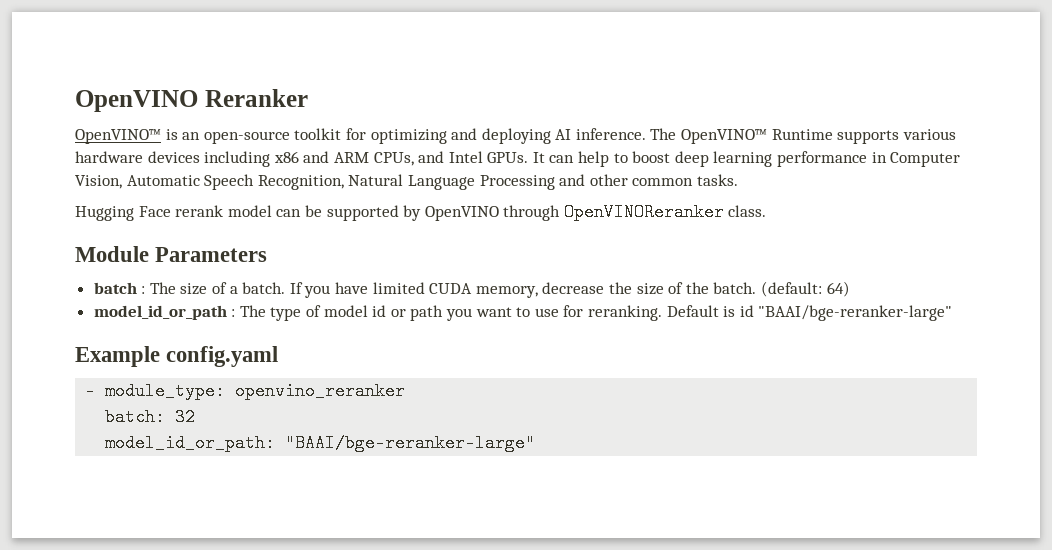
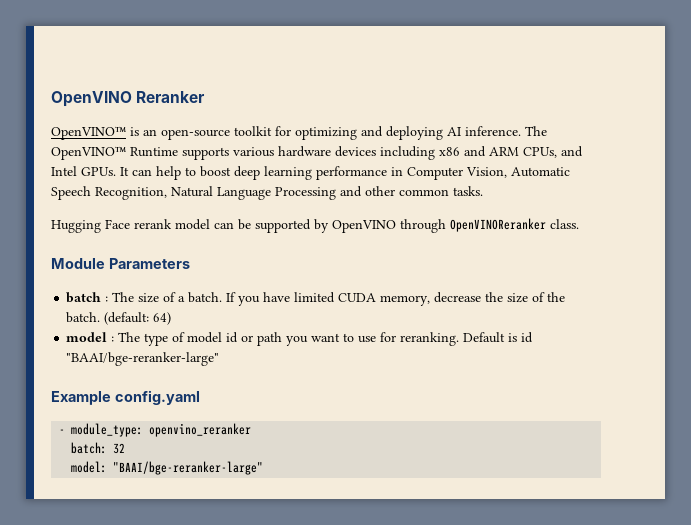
- model_id_or_path : The type of model id or path you want to use for reranking.
+ model : The type of model id or path you want to use for reranking.
- model_id_or_path: "BAAI/bge-reranker-large"
+ model: "BAAI/bge-reranker-large"

